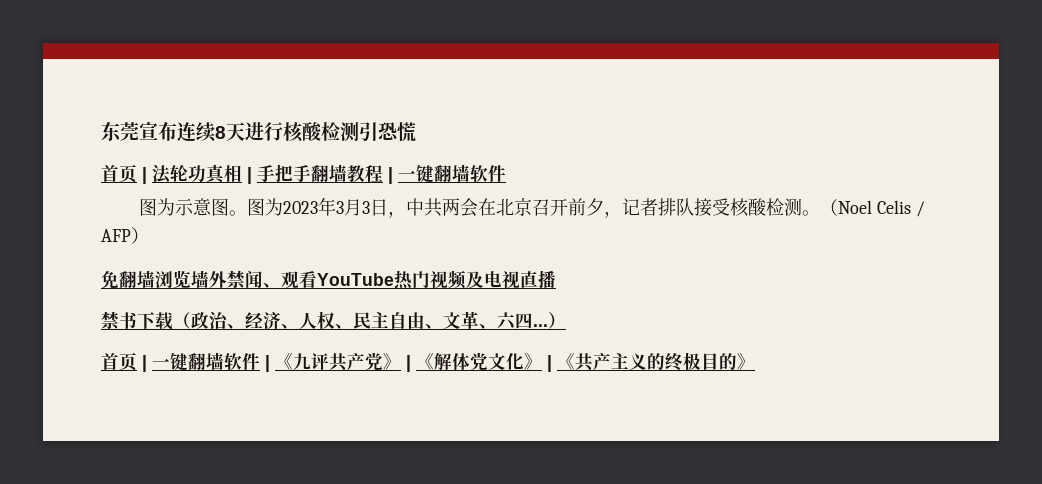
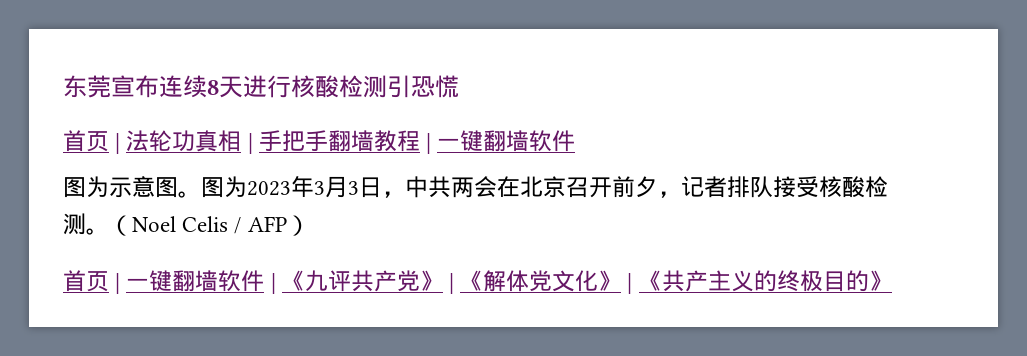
- 免翻墙浏览墙外禁闻、观看YouTube热门视频及电视直播
- 禁书下载（政治、经济、人权、民主自由、文革、六四...）

